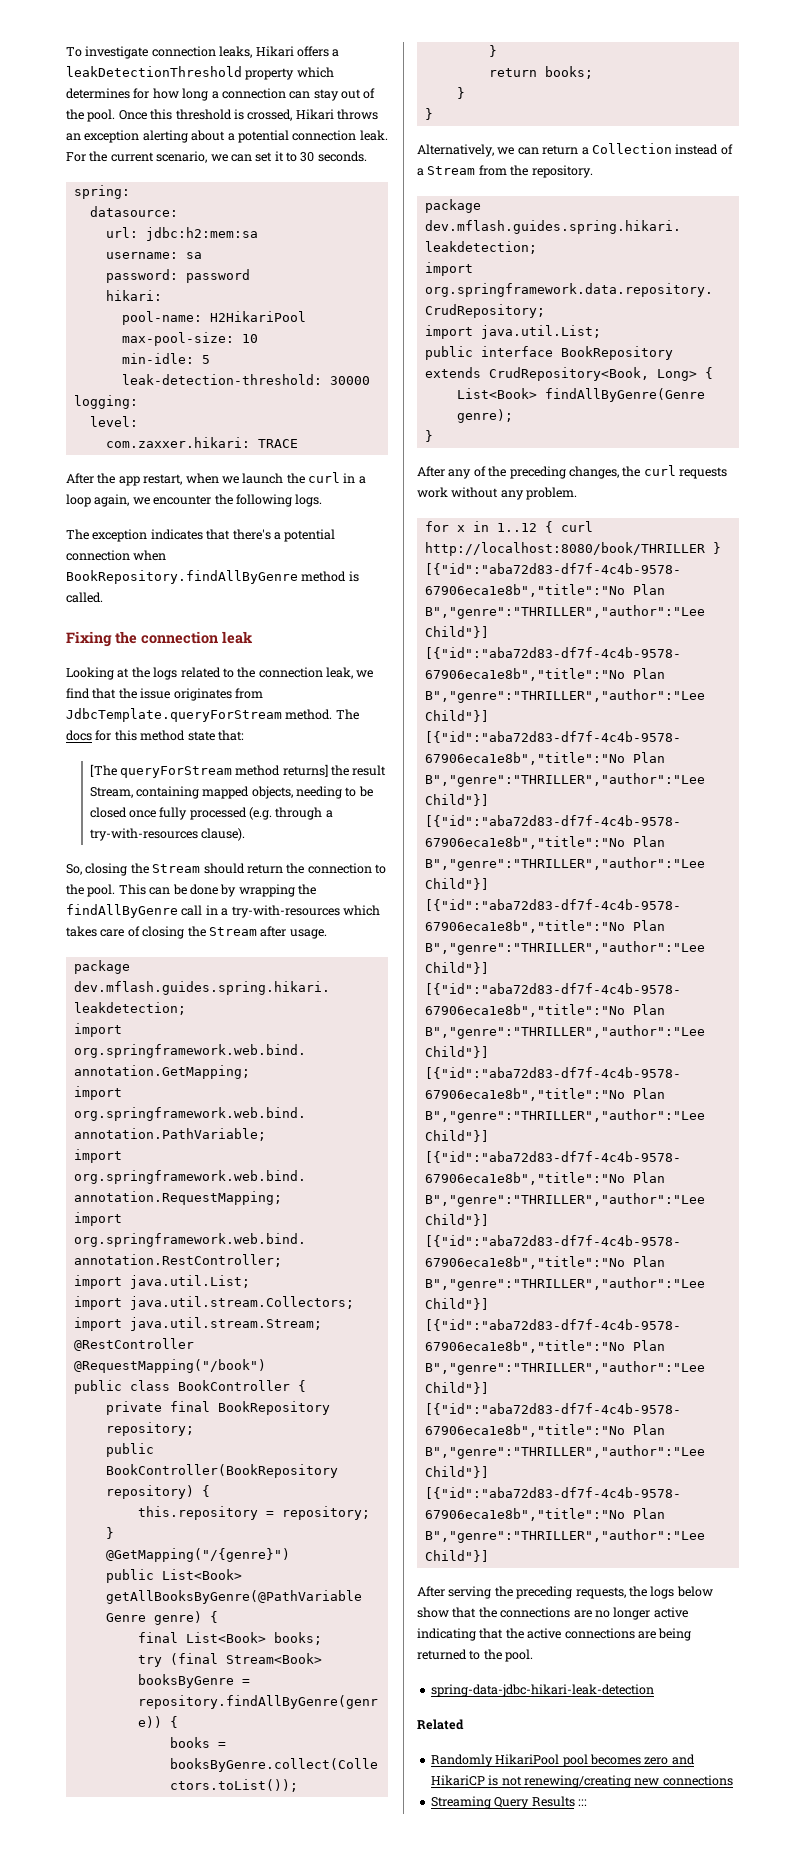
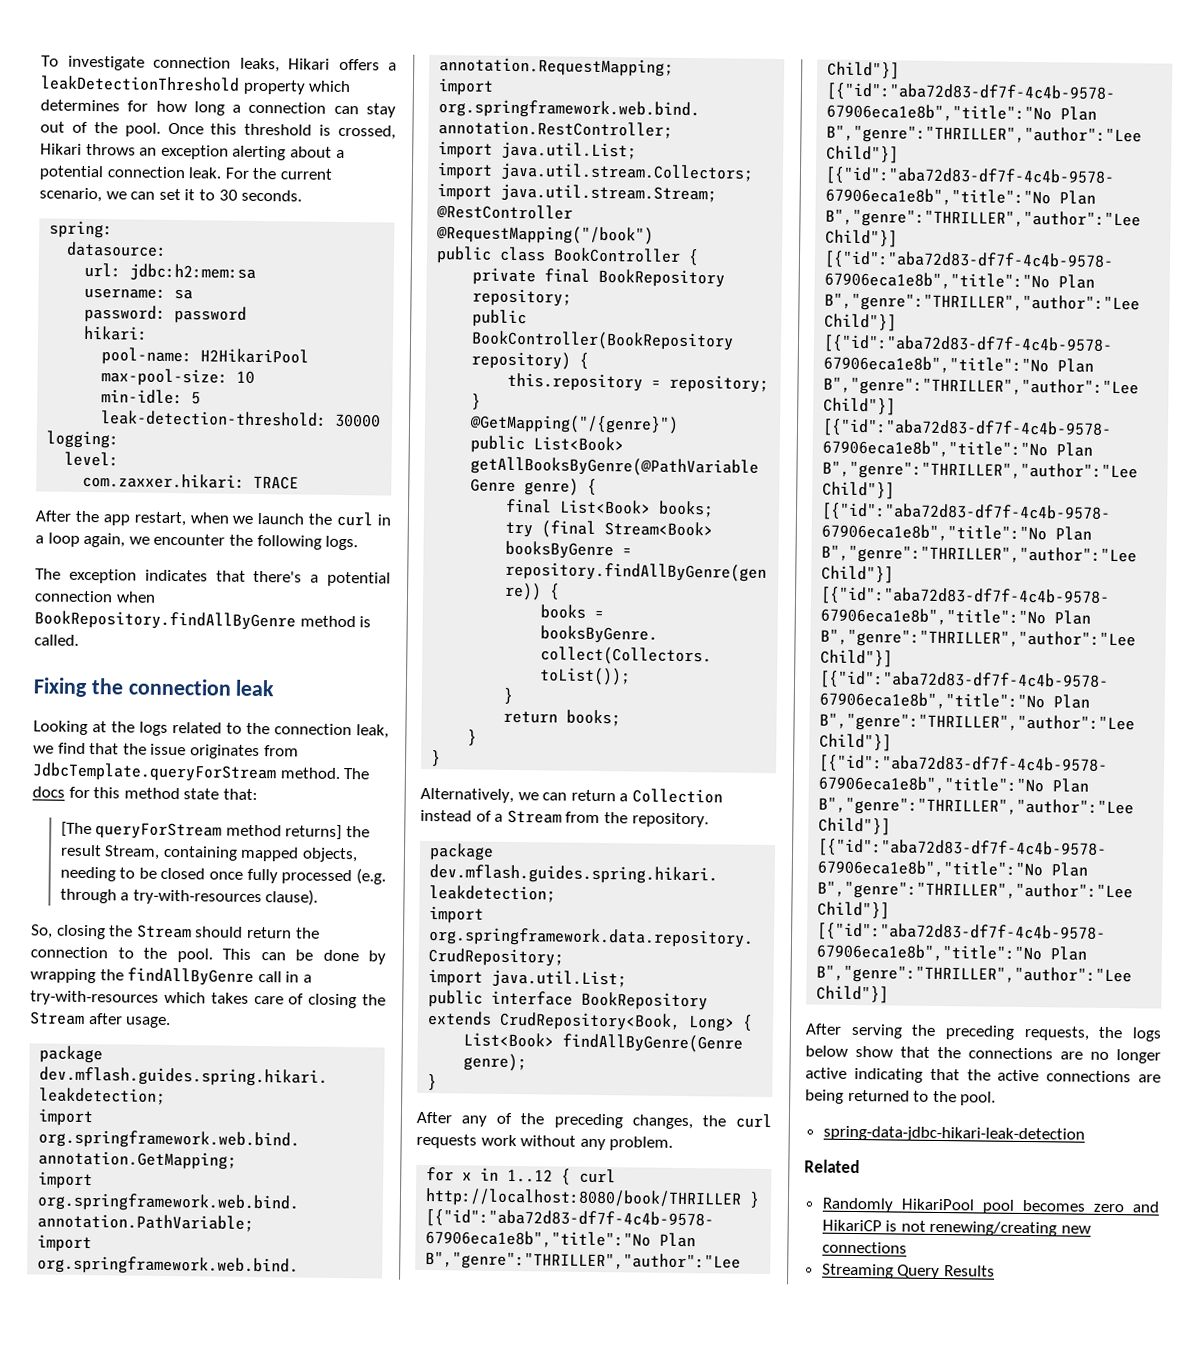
- Streaming Query Results :::
+ Streaming Query Results

